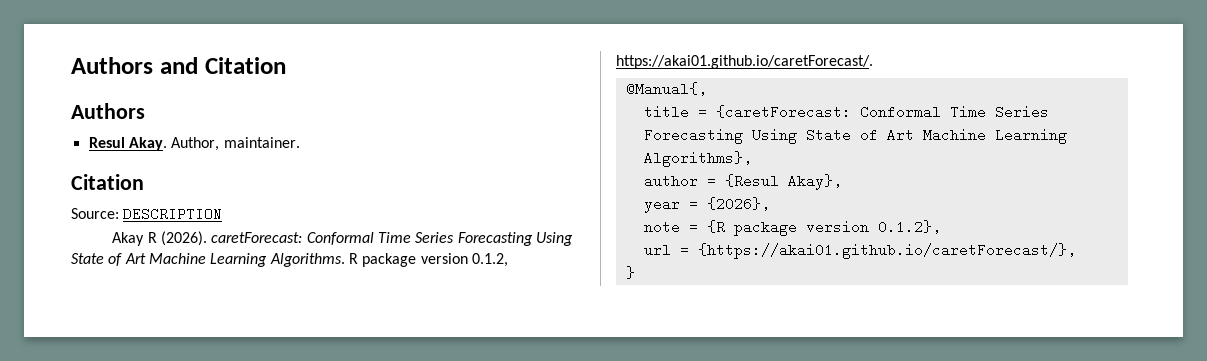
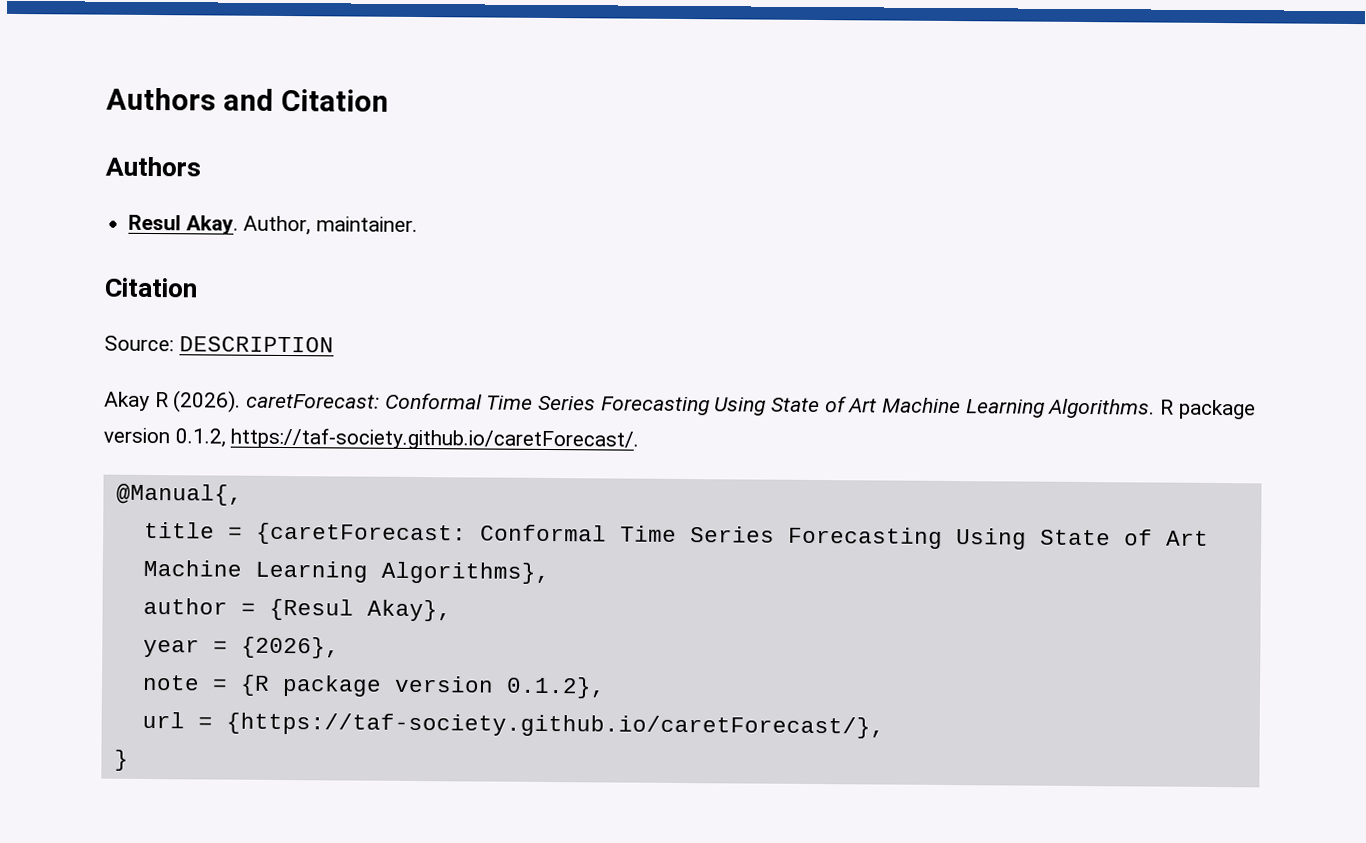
- R package version 0.1.2, https://akai01.github.io/caretForecast/.
+ R package version 0.1.2, https://taf-society.github.io/caretForecast/.
- url = {https://akai01.github.io/caretForecast/},
+ url = {https://taf-society.github.io/caretForecast/},

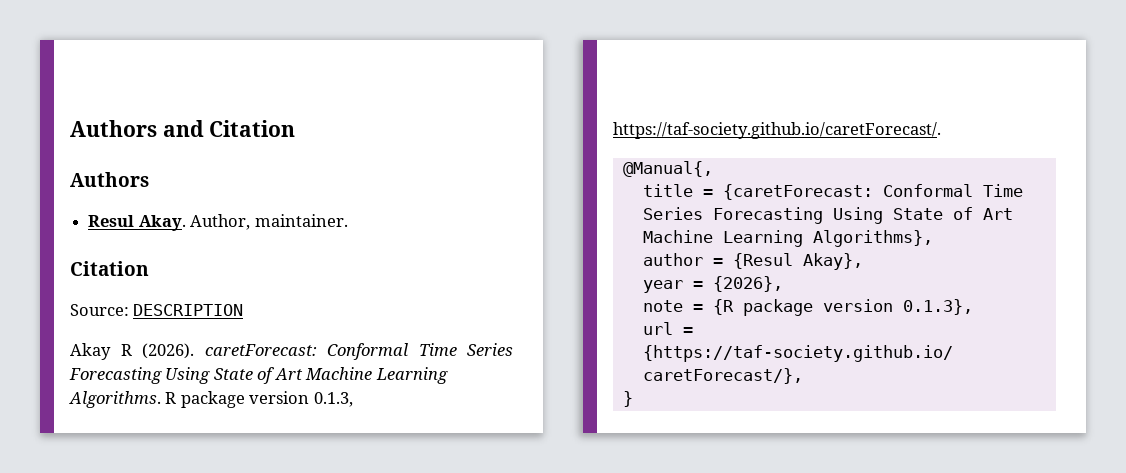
- R package version 0.1.2, https://taf-society.github.io/caretForecast/.
+ R package version 0.1.3, https://taf-society.github.io/caretForecast/.
- note = {R package version 0.1.2},
+ note = {R package version 0.1.3},

